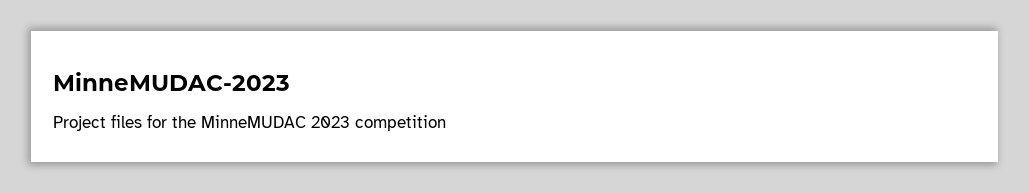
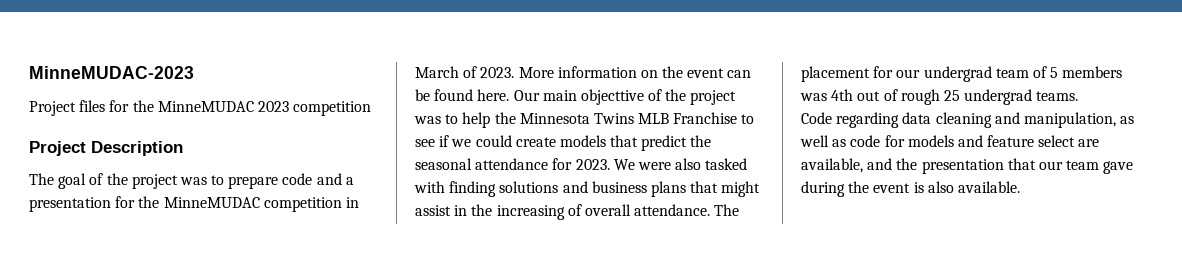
+ Project Description
+ The goal of the project was to prepare code and a presentation for the MinneMUDAC competition in March of 2023. More information on the event can be found here. Our main objecttive of the project was to help the Minnesota Twins MLB Franchise to see if we could create models that predict the seasonal attendance for 2023. We were also tasked with finding solutions and business plans that might assist in the increasing of overall attendance. The placement for our undergrad team of 5 members was 4th out of rough 25 undergrad teams.
+ Code regarding data cleaning and manipulation, as well as code for models and feature select are available, and the presentation that our team gave during the event is also available.

